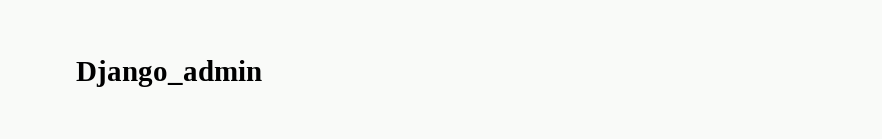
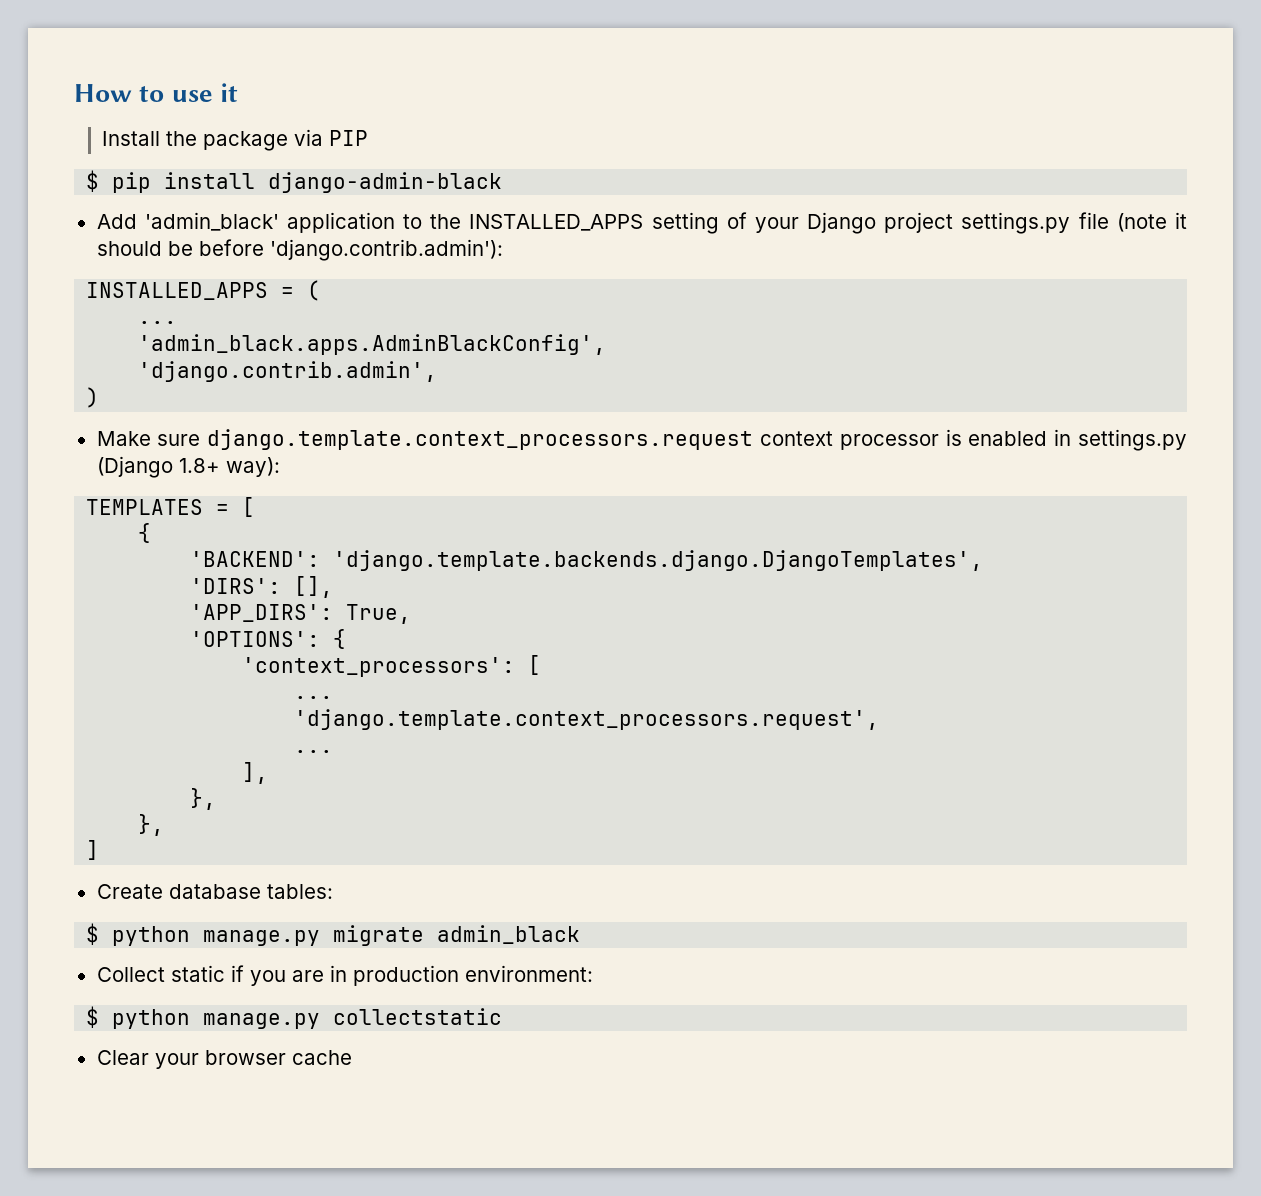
- Django_admin
+ How to use it
+ Install the package via PIP
+ $ pip install django-admin-black
+ Add 'admin_black' application to the INSTALLED_APPS setting of your Django project settings.py file (note it should be before 'django.contrib.admin'):
+ INSTALLED_APPS = (
+ ...
+ 'admin_black.apps.AdminBlackConfig',
+ 'django.contrib.admin',
+ )
+ Make sure django.template.context_processors.request context processor is enabled in settings.py (Django 1.8+ way):
+ TEMPLATES = [
+ {
+ 'BACKEND': 'django.template.backends.django.DjangoTemplates',
+ 'DIRS': [],
+ 'APP_DIRS': True,
+ 'OPTIONS': {
+ 'context_processors': [
+ ...
+ 'django.template.context_processors.request',
+ ...
+ ],
+ },
+ },
+ ]
+ Create database tables:
+ $ python manage.py migrate admin_black
+ Collect static if you are in production environment:
+ $ python manage.py collectstatic
+ Clear your browser cache

